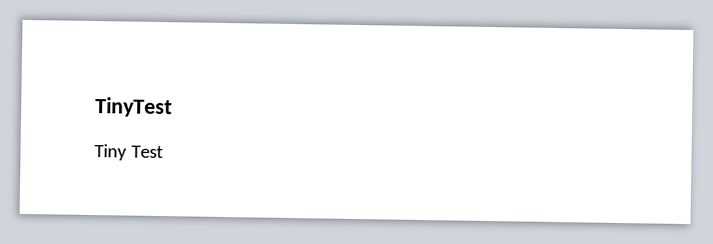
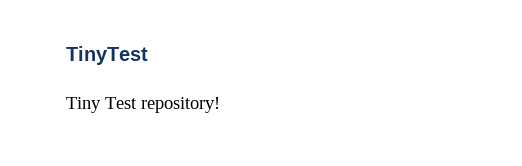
- Tiny Test
+ Tiny Test repository!

